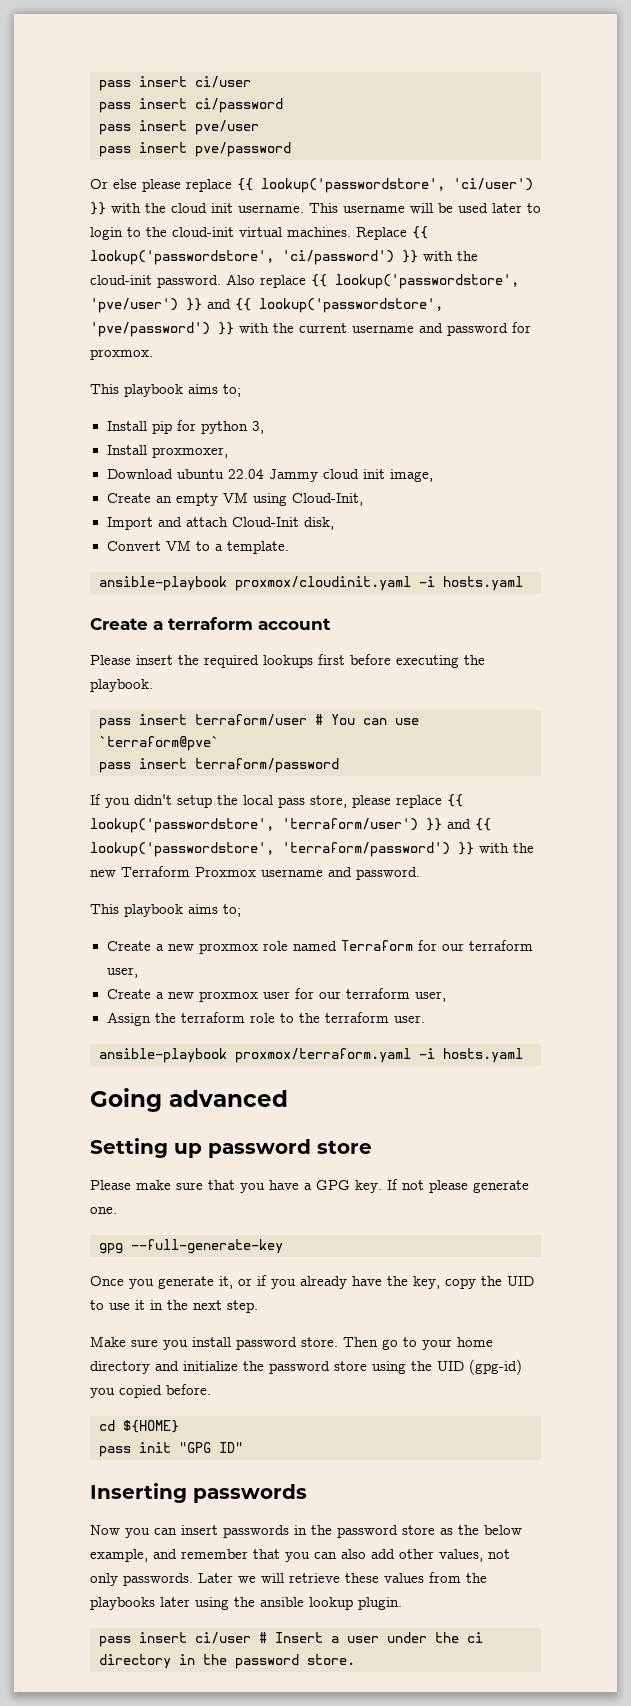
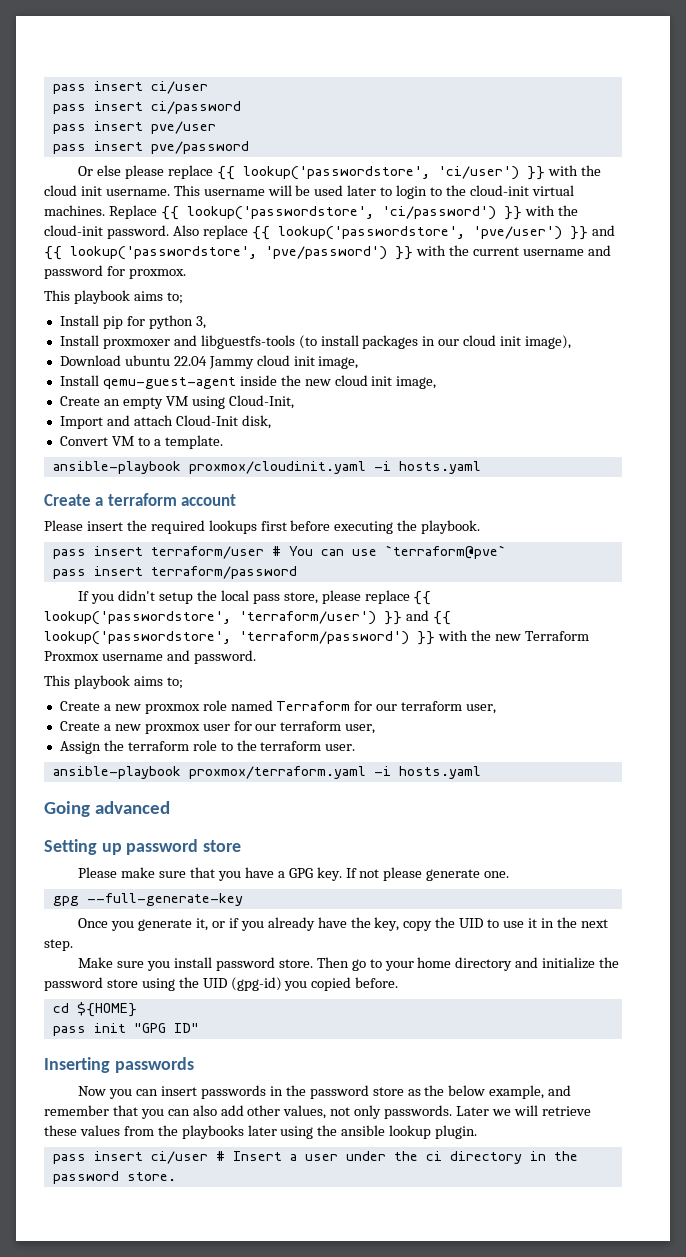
- Install proxmoxer,
+ Install proxmoxer and libguestfs-tools (to install packages in our cloud init image),
+ Install qemu-guest-agent inside the new cloud init image,

